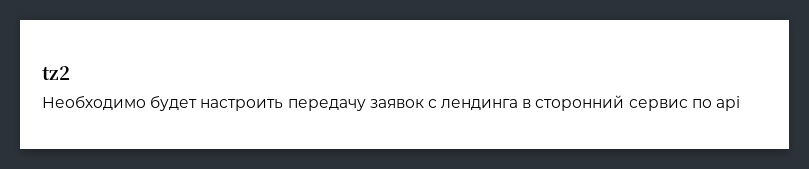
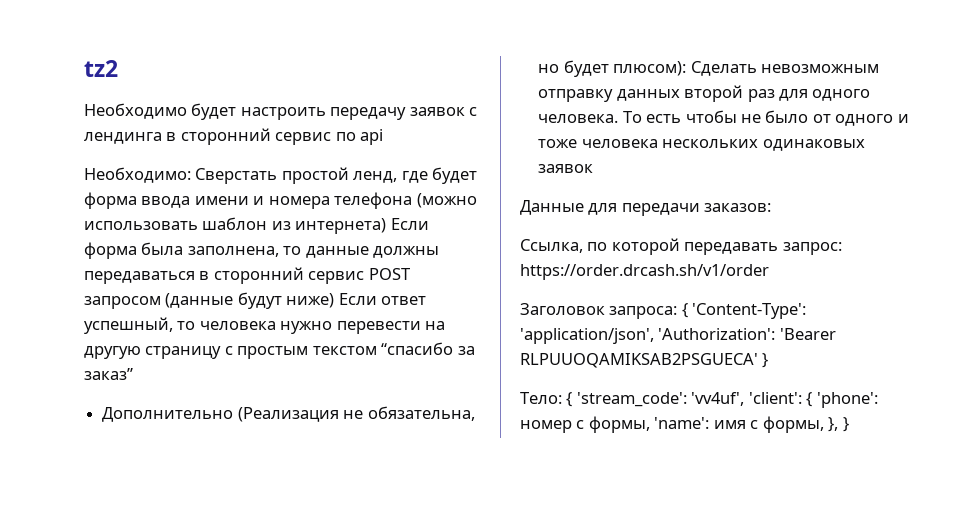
+ Необходимо: Сверстать простой ленд, где будет форма ввода имени и номера телефона (можно использовать шаблон из интернета) Если форма была заполнена, то данные должны передаваться в сторонний сервис POST запросом (данные будут ниже) Если ответ успешный, то человека нужно перевести на другую страницу с простым текстом “спасибо за заказ”
+ Дополнительно (Реализация не обязательна, но будет плюсом): Сделать невозможным отправку данных второй раз для одного человека. То есть чтобы не было от одного и тоже человека нескольких одинаковых заявок
+ Данные для передачи заказов:
+ Ссылка, по которой передавать запрос: https://order.drcash.sh/v1/order
+ Заголовок запроса: { 'Content-Type': 'application/json', 'Authorization': 'Bearer RLPUUOQAMIKSAB2PSGUECA' }
+ Тело: { 'stream_code': 'vv4uf', 'client': { 'phone': номер с формы, 'name': имя с формы, }, }

